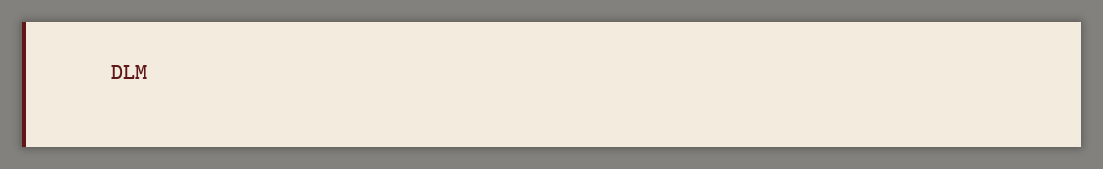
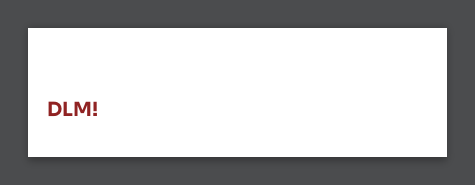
- DLM
+ DLM!

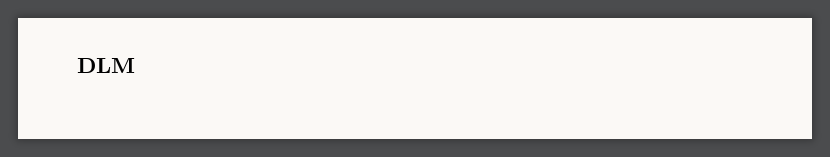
- DLM!
+ DLM

